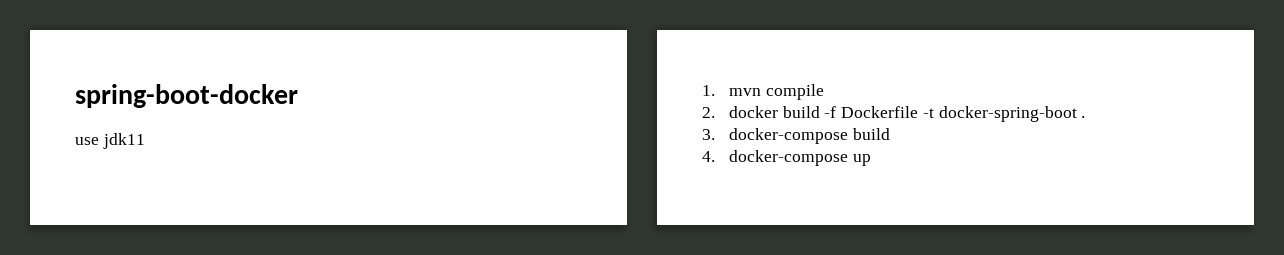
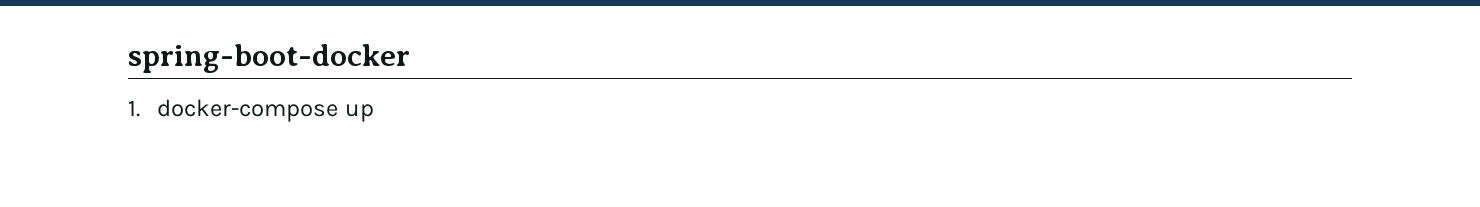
- use jdk11
- 1. mvn compile
- 2. docker build -f Dockerfile -t docker-spring-boot .
- 3. docker-compose build
- 4. docker-compose up
+ 1. docker-compose up

